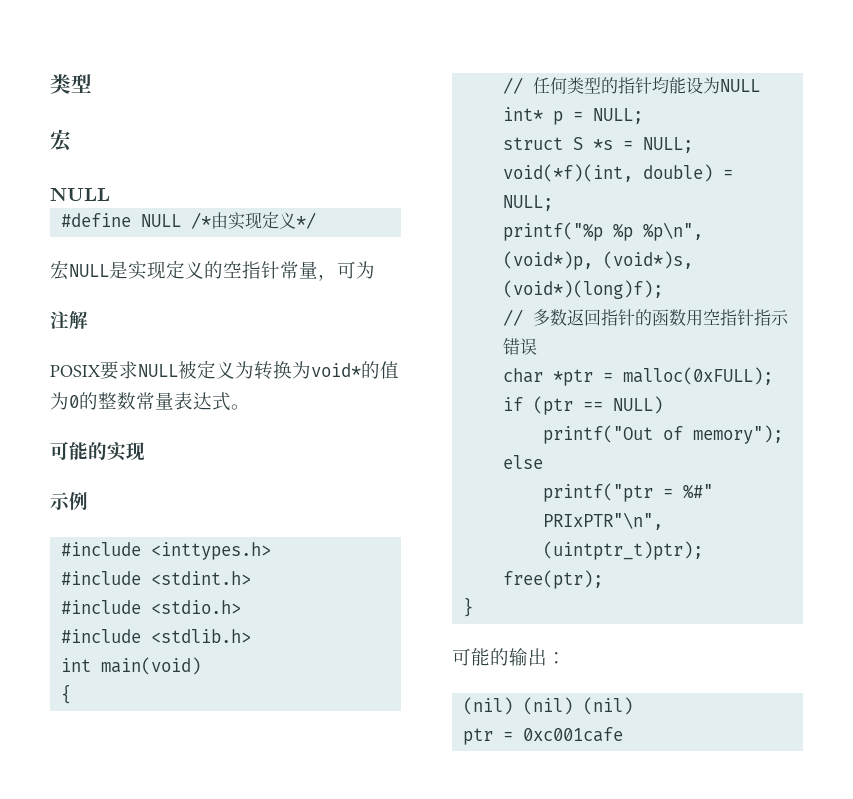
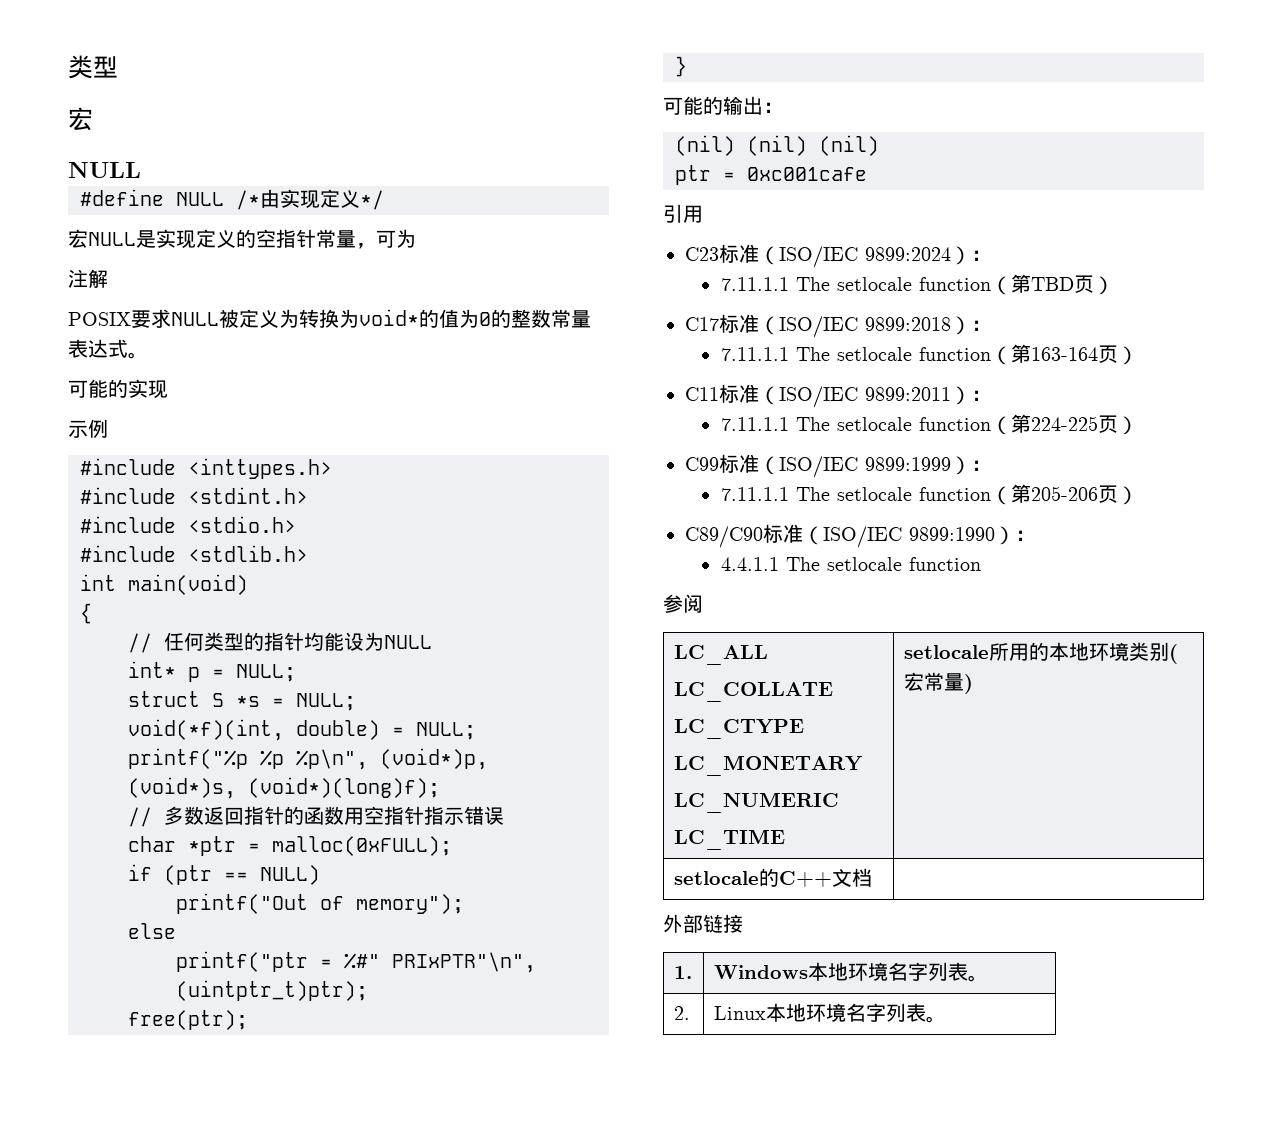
+ 引用
+ C23标准（ISO/IEC 9899:2024）：
+ 7.11.1.1 The setlocale function（第TBD页）
+ C17标准（ISO/IEC 9899:2018）：
+ 7.11.1.1 The setlocale function（第163-164页）
+ C11标准（ISO/IEC 9899:2011）：
+ 7.11.1.1 The setlocale function（第224-225页）
+ C99标准（ISO/IEC 9899:1999）：
+ 7.11.1.1 The setlocale function（第205-206页）
+ C89/C90标准（ISO/IEC 9899:1990）：
+ 4.4.1.1 The setlocale function
+ 参阅
+ LC_ALL
+ LC_COLLATE
+ LC_CTYPE
+ LC_MONETARY
+ LC_NUMERIC
+ LC_TIME | setlocale所用的本地环境类别(宏常量)
+ setlocale的C++文档 |
+ 外部链接
+ 1. | Windows本地环境名字列表。
+ 2. | Linux本地环境名字列表。

